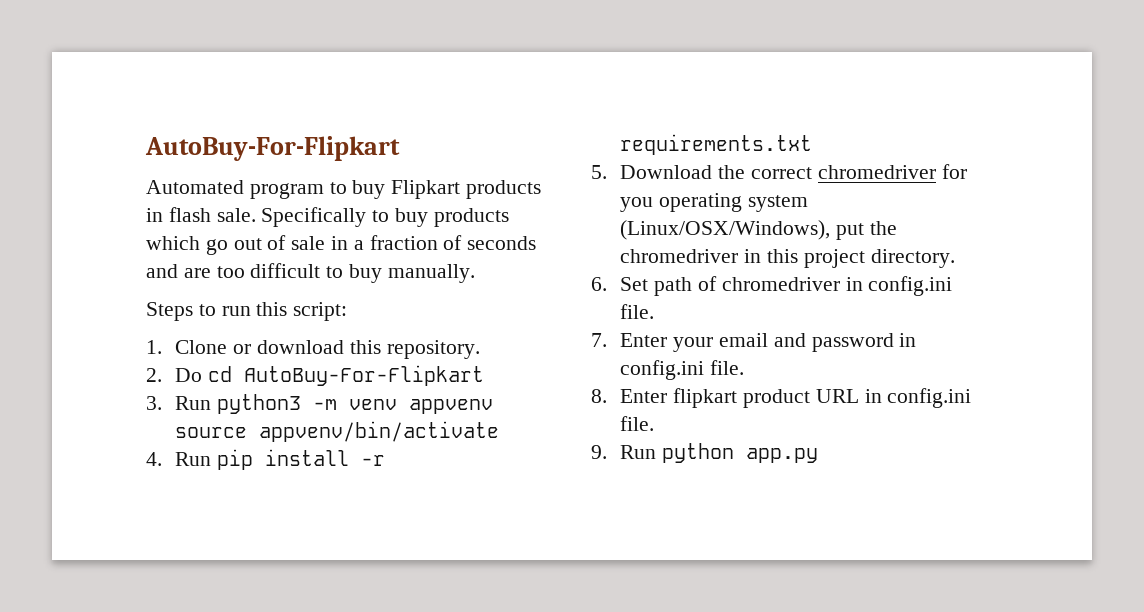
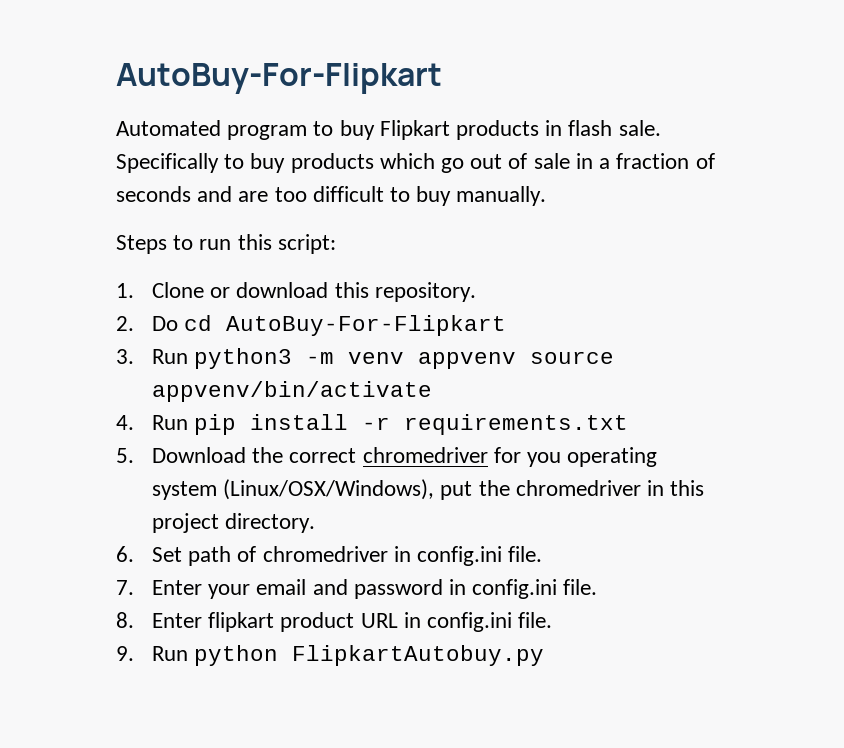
- 9. Run python app.py
+ 9. Run python FlipkartAutobuy.py

